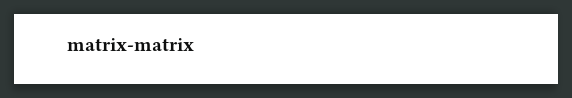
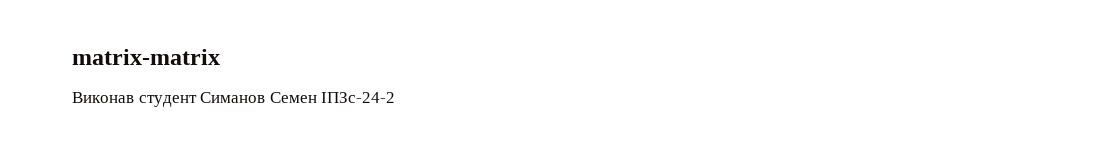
+ Виконав студент Симанов Семен ІПЗс-24-2

